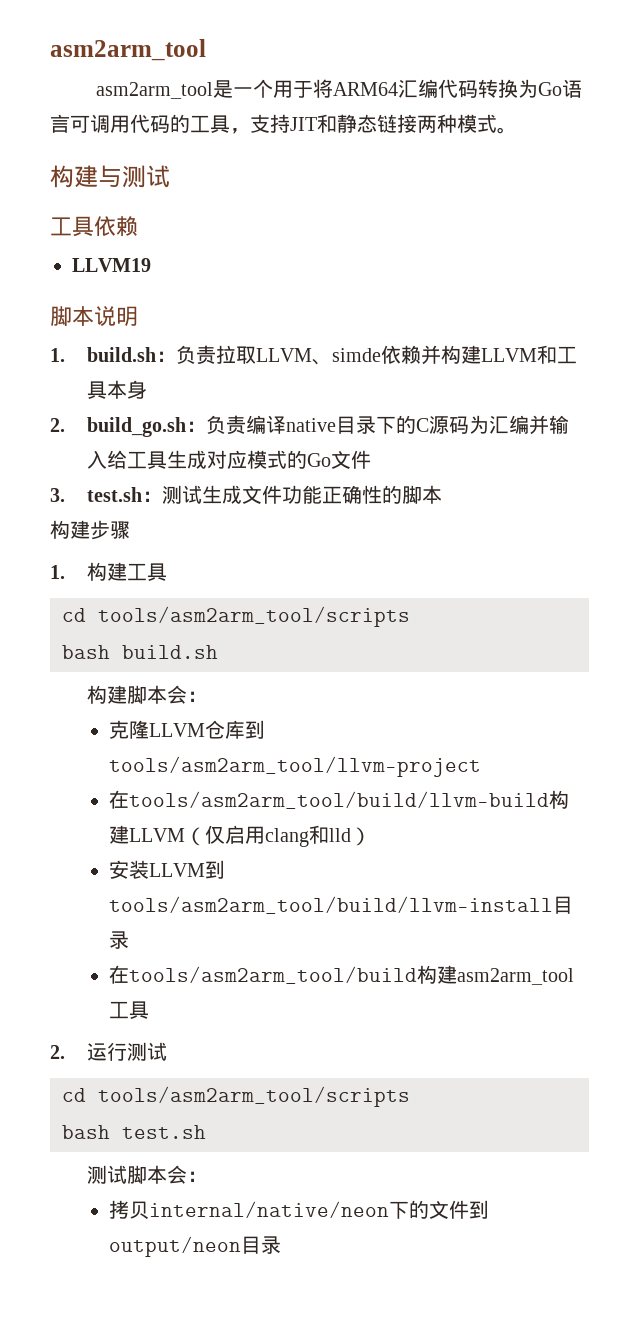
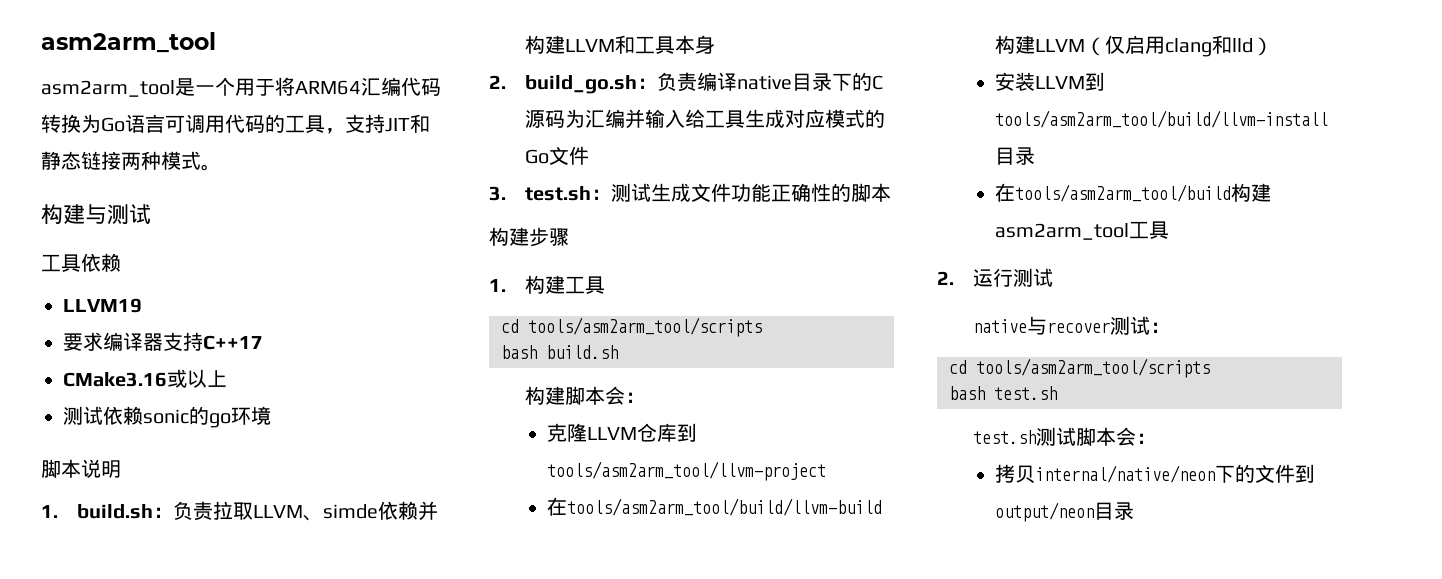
+ 要求编译器支持C++17
+ CMake3.16或以上
+ 测试依赖sonic的go环境
+ native与recover测试：
- 测试脚本会：
+ test.sh测试脚本会：

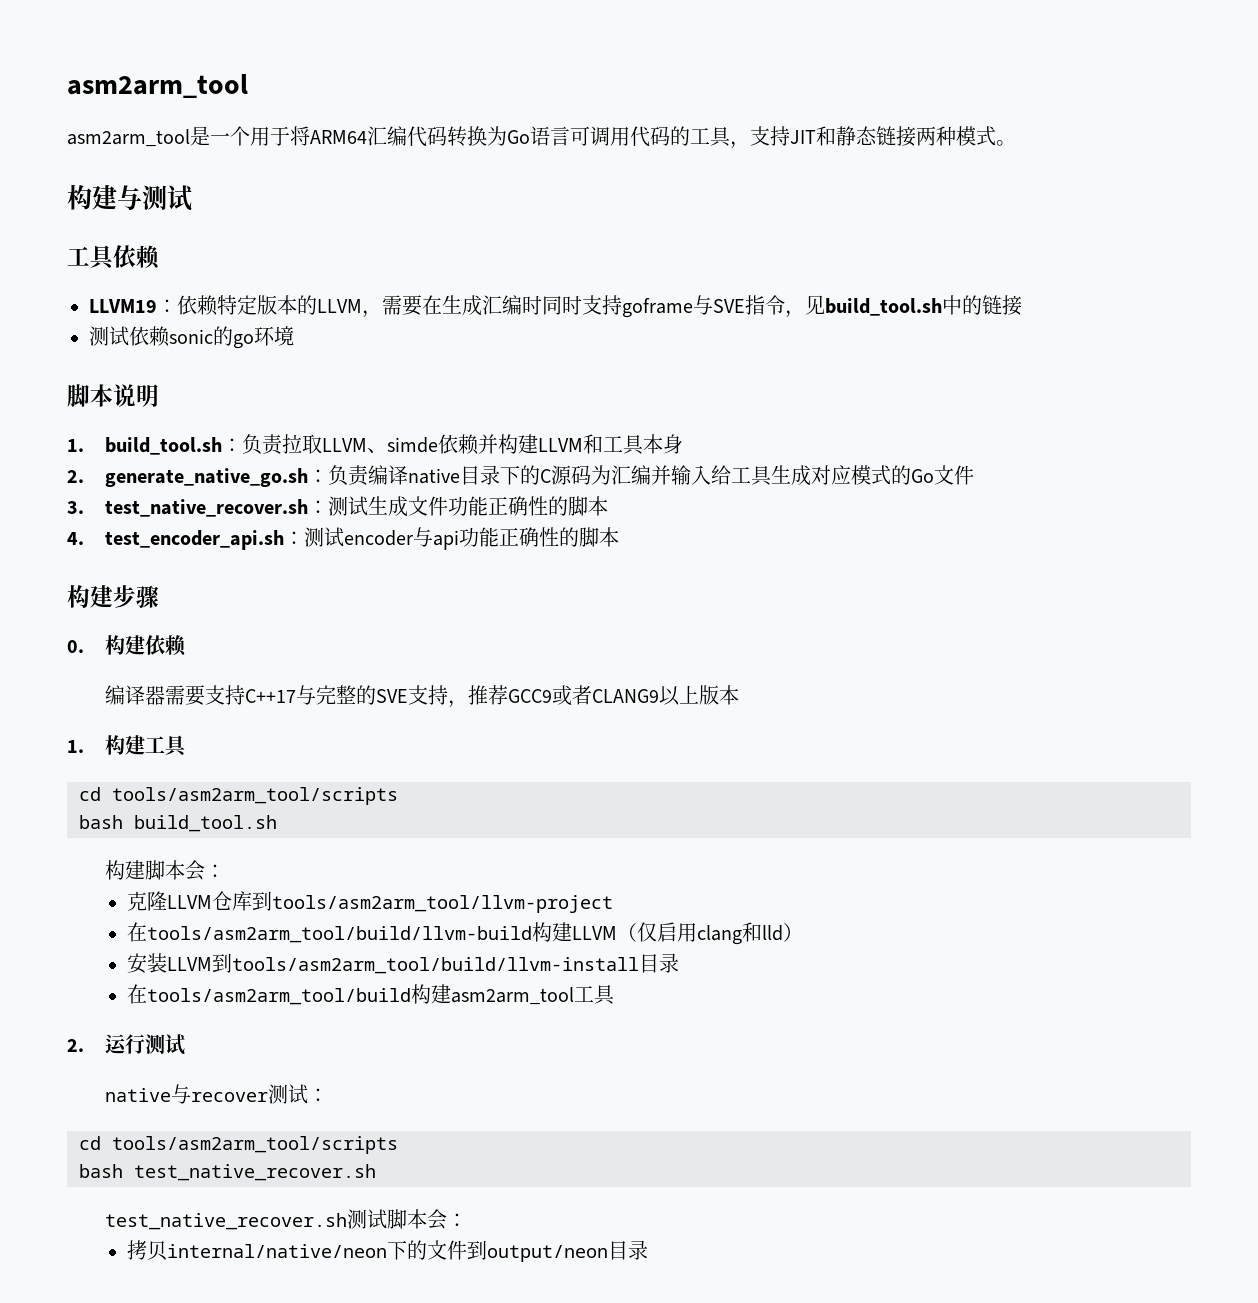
- LLVM19
- 要求编译器支持C++17
- CMake3.16或以上
+ LLVM19：依赖特定版本的LLVM，需要在生成汇编时同时支持goframe与SVE指令，见build_tool.sh中的链接
- 1. build.sh：负责拉取LLVM、simde依赖并构建LLVM和工具本身
+ 1. build_tool.sh：负责拉取LLVM、simde依赖并构建LLVM和工具本身
- 2. build_go.sh：负责编译native目录下的C源码为汇编并输入给工具生成对应模式的Go文件
+ 2. generate_native_go.sh：负责编译native目录下的C源码为汇编并输入给工具生成对应模式的Go文件
- 3. test.sh：测试生成文件功能正确性的脚本
+ 3. test_native_recover.sh：测试生成文件功能正确性的脚本
+ 4. test_encoder_api.sh：测试encoder与api功能正确性的脚本
  构建步骤
+ 0.构建依赖
+ 编译器需要支持C++17与完整的SVE支持，推荐GCC9或者CLANG9以上版本
- bash build.sh
+ bash build_tool.sh
- bash test.sh
- test.sh测试脚本会：
+ bash test_native_recover.sh
+ test_native_recover.sh测试脚本会：

